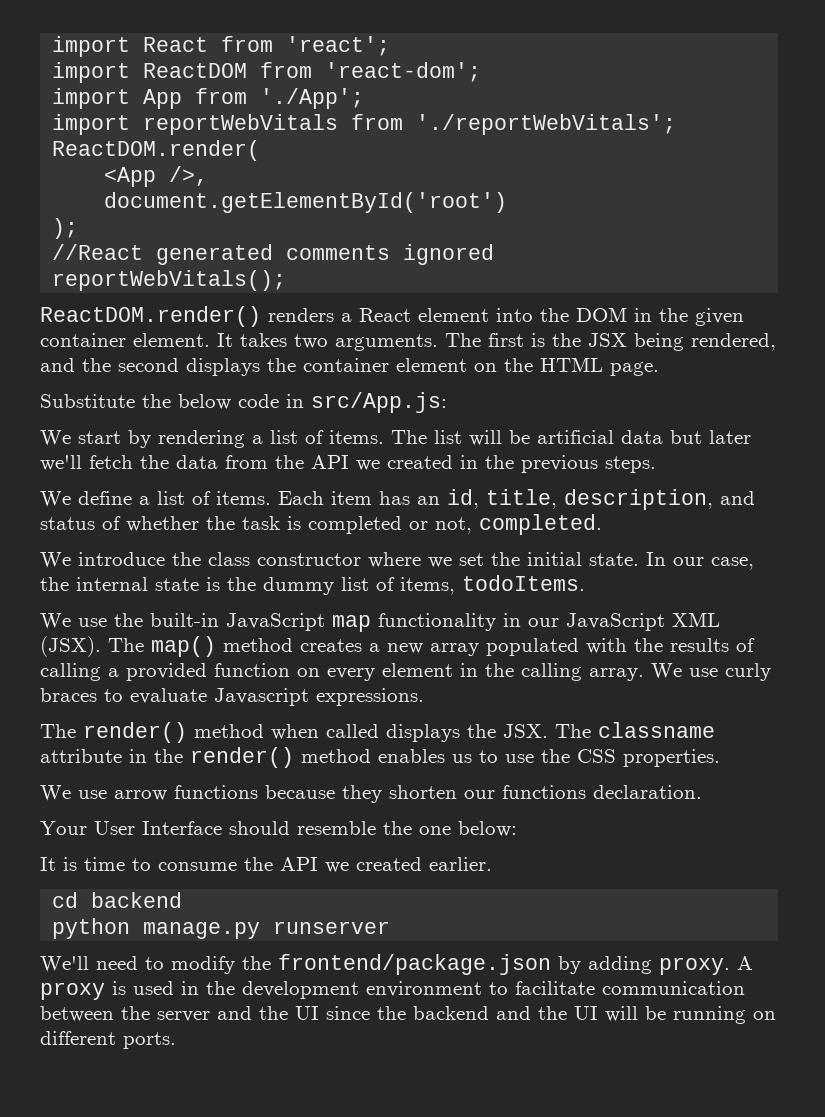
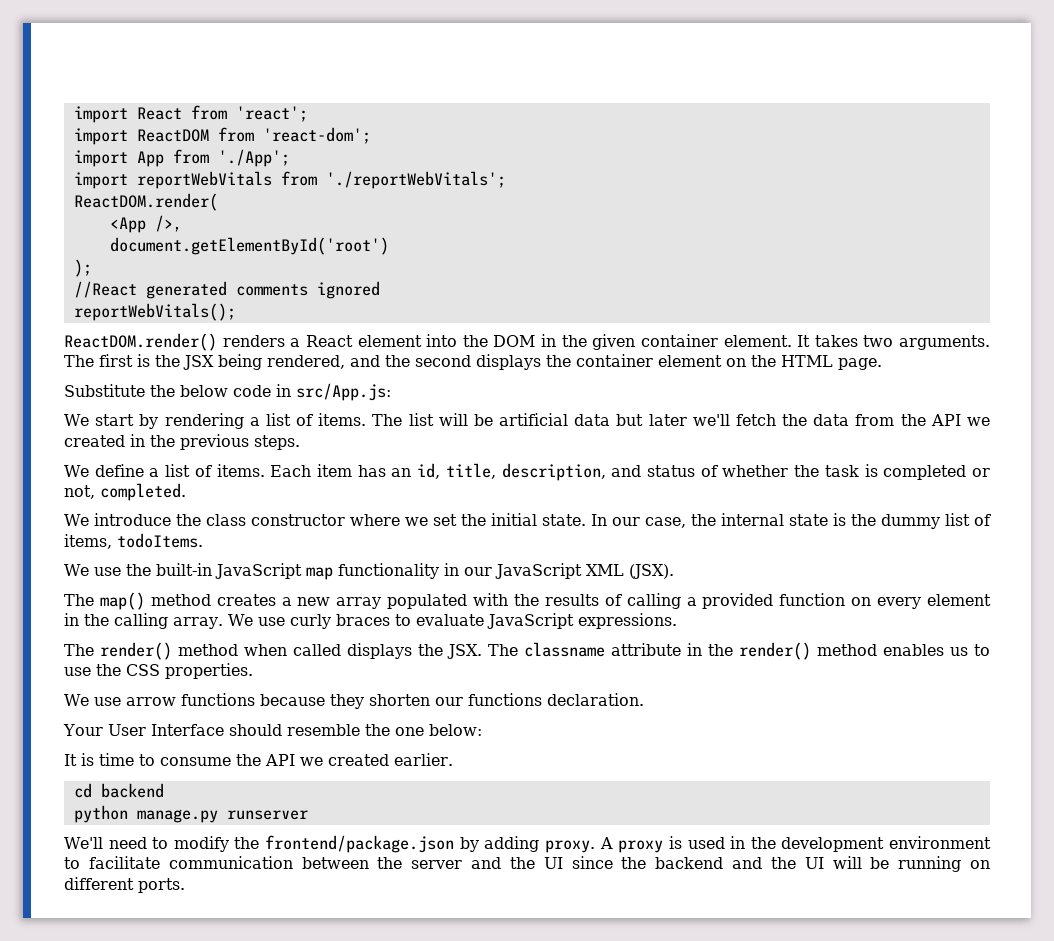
- We use the built-in JavaScript map functionality in our JavaScript XML (JSX). The map() method creates a new array populated with the results of calling a provided function on every element in the calling array.
+ We use the built-in JavaScript map functionality in our JavaScript XML (JSX).
+ The map() method creates a new array populated with the results of calling a provided function on every element in the calling array.
- We use curly braces to evaluate Javascript expressions.
+ We use curly braces to evaluate JavaScript expressions.

